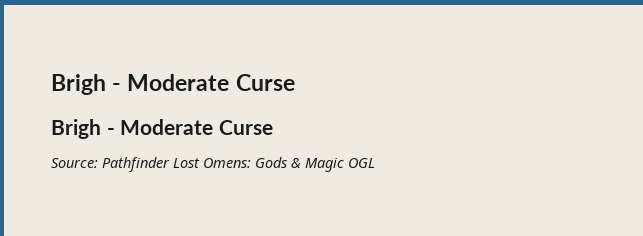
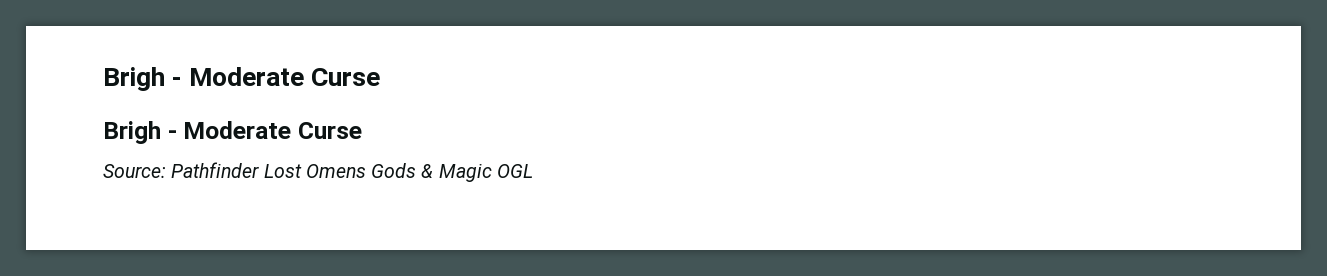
- Source: Pathfinder Lost Omens: Gods & Magic OGL
+ Source: Pathfinder Lost Omens Gods & Magic OGL

